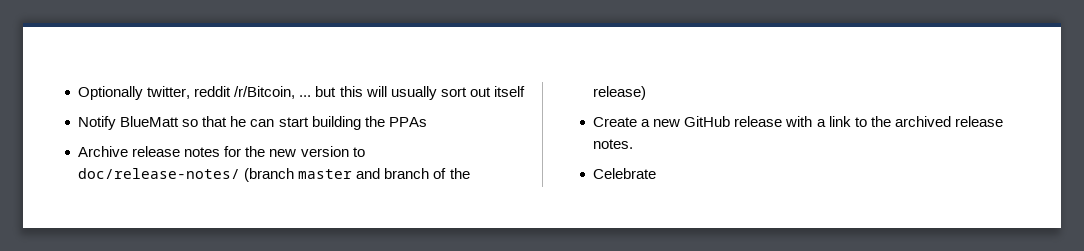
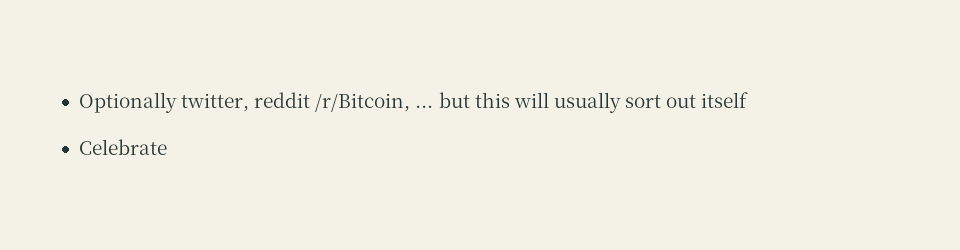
- Notify BlueMatt so that he can start building the PPAs
- Archive release notes for the new version to doc/release-notes/ (branch master and branch of the release)
- Create a new GitHub release with a link to the archived release notes.

